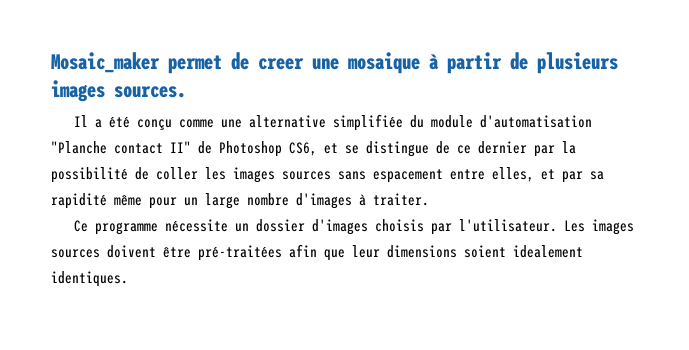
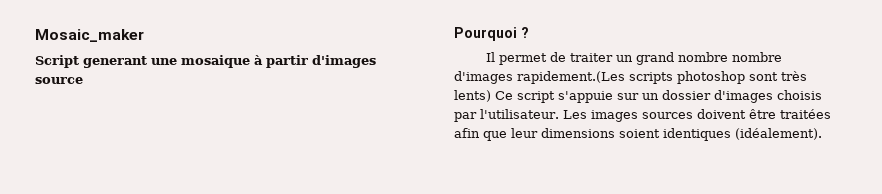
- Mosaic_maker permet de creer une mosaique à partir de plusieurs images sources.
- Il a été conçu comme une alternative simplifiée du module d'automatisation "Planche contact II" de Photoshop CS6, et se distingue de ce dernier par la possibilité de coller les images sources sans espacement entre elles, et par sa rapidité même pour un large nombre d'images à traiter.
- Ce programme nécessite un dossier d'images choisis par l'utilisateur.
+ Mosaic_maker
+ Script generant une mosaique à partir d'images source
+ Pourquoi ?
+ Il permet de traiter un grand nombre nombre d'images rapidement.(Les scripts photoshop sont très lents) Ce script s'appuie sur un dossier d'images choisis par l'utilisateur.
- Les images sources doivent être pré-traitées afin que leur dimensions soient idealement identiques.
+ Les images sources doivent être traitées afin que leur dimensions soient identiques (idéalement).

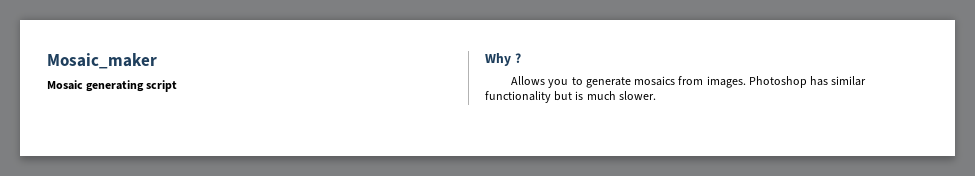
- Script generant une mosaique à partir d'images source
- Pourquoi ?
- Il permet de traiter un grand nombre nombre d'images rapidement.(Les scripts photoshop sont très lents) Ce script s'appuie sur un dossier d'images choisis par l'utilisateur. Les images sources doivent être traitées afin que leur dimensions soient identiques (idéalement).
+ Mosaic generating script
+ Why ?
+ Allows you to generate mosaics from images. Photoshop has similar functionality but is much slower.

